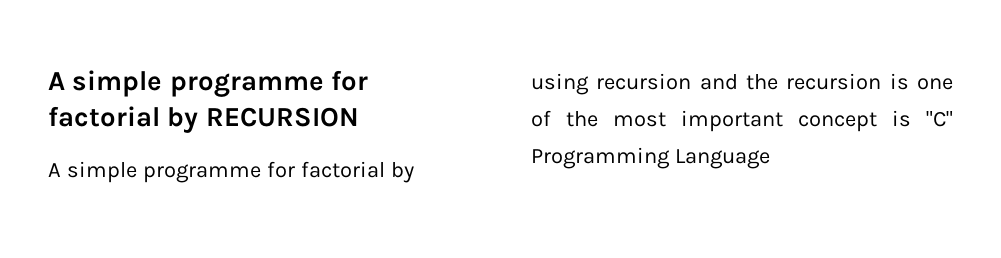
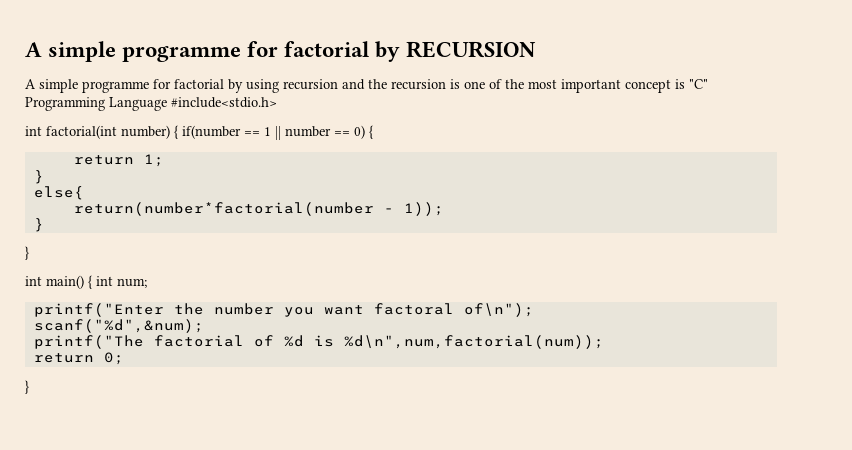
- A simple programme for factorial by using recursion and the recursion is one of the most important concept is "C" Programming Language
+ A simple programme for factorial by using recursion and the recursion is one of the most important concept is "C" Programming Language #include<stdio.h>
+ int factorial(int number) { if(number == 1 || number == 0) {
+ return 1;
+ }
+ else{
+ return(number*factorial(number - 1));
+ }
+ }
+ int main() { int num;
+ printf("Enter the number you want factoral of\n");
+ scanf("%d",&num);
+ printf("The factorial of %d is %d\n",num,factorial(num));
+ return 0;
+ }

